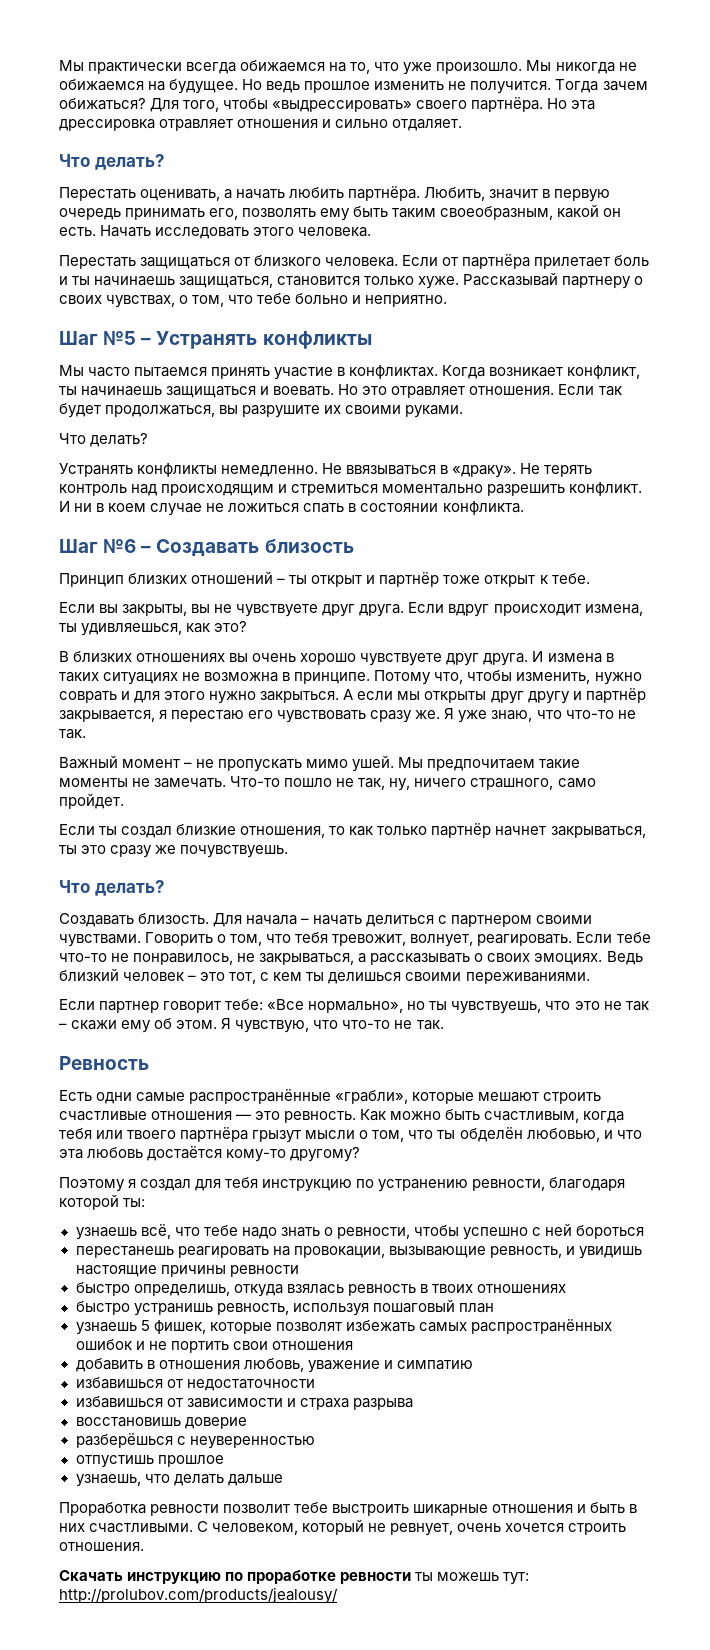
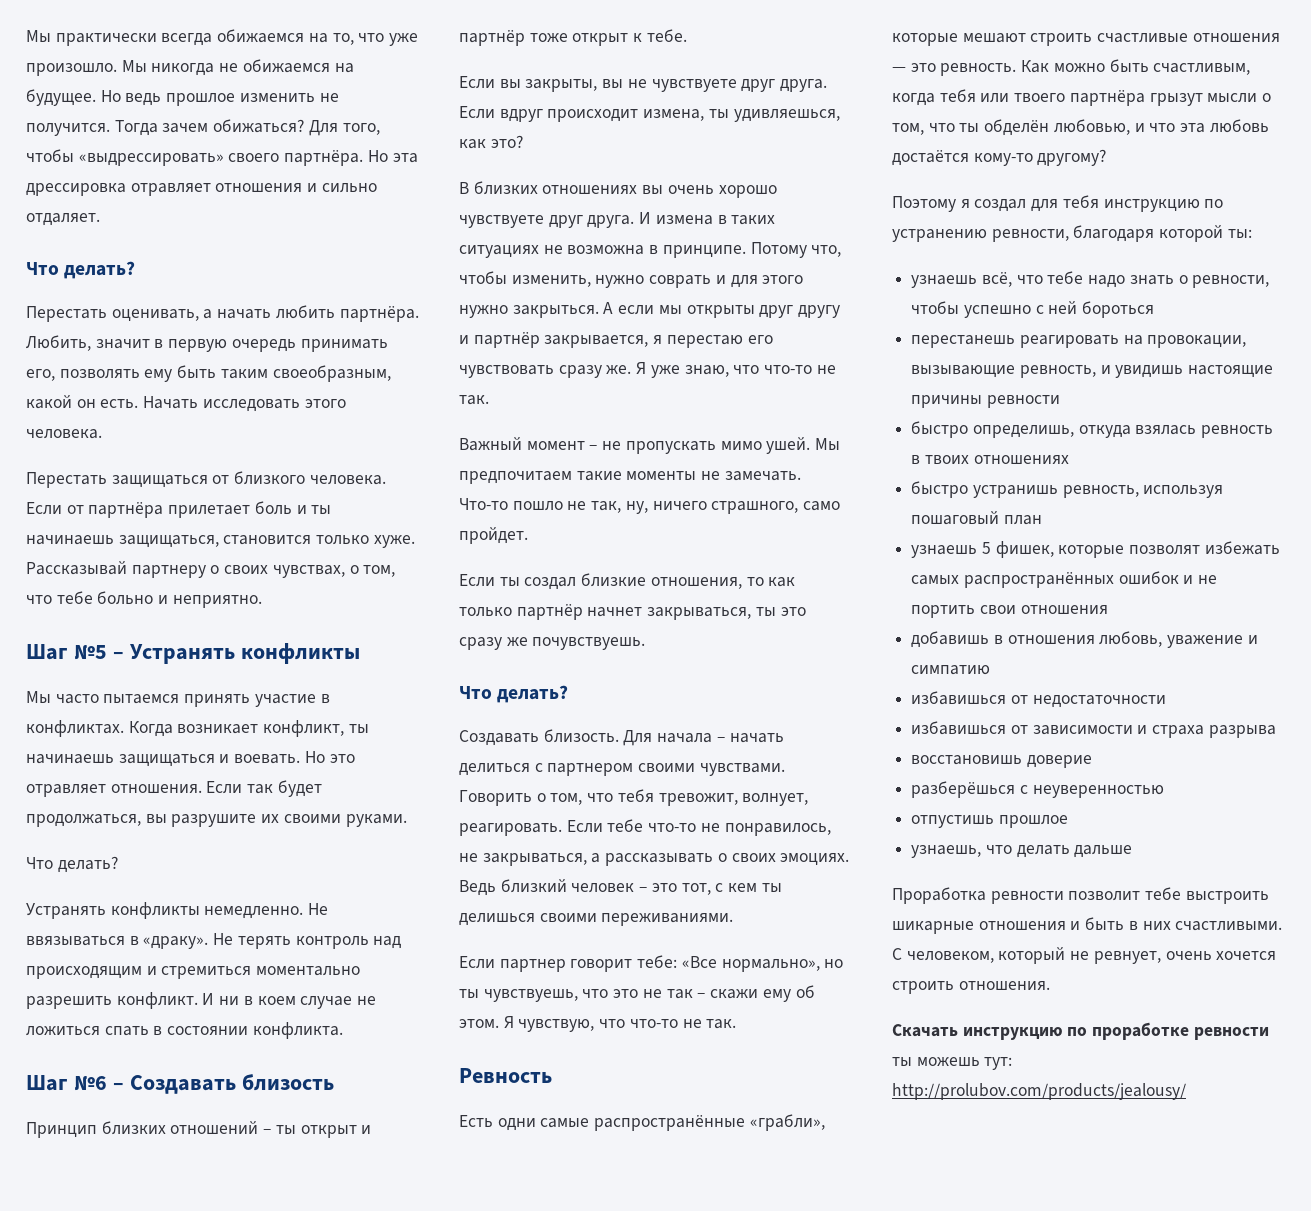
- добавить в отношения любовь, уважение и симпатию
+ добавишь в отношения любовь, уважение и симпатию

